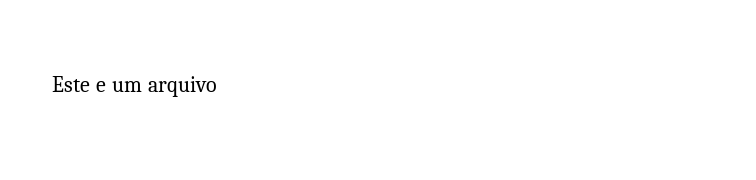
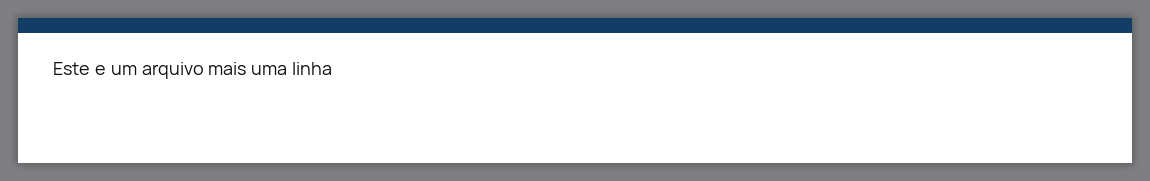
- Este e um arquivo
+ Este e um arquivo mais uma linha

